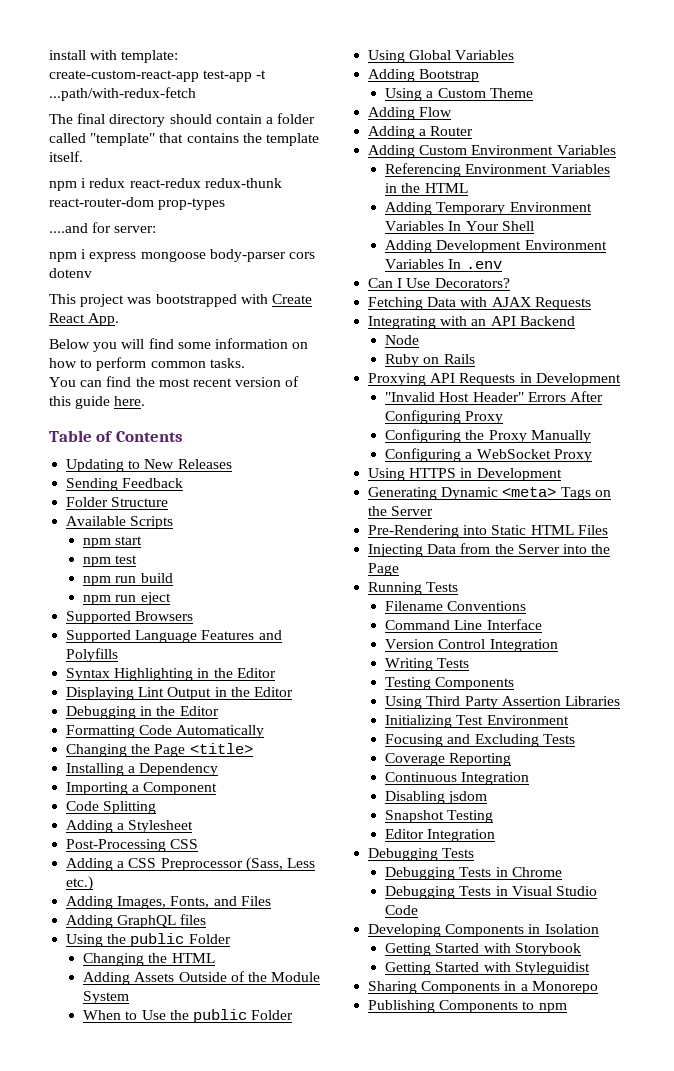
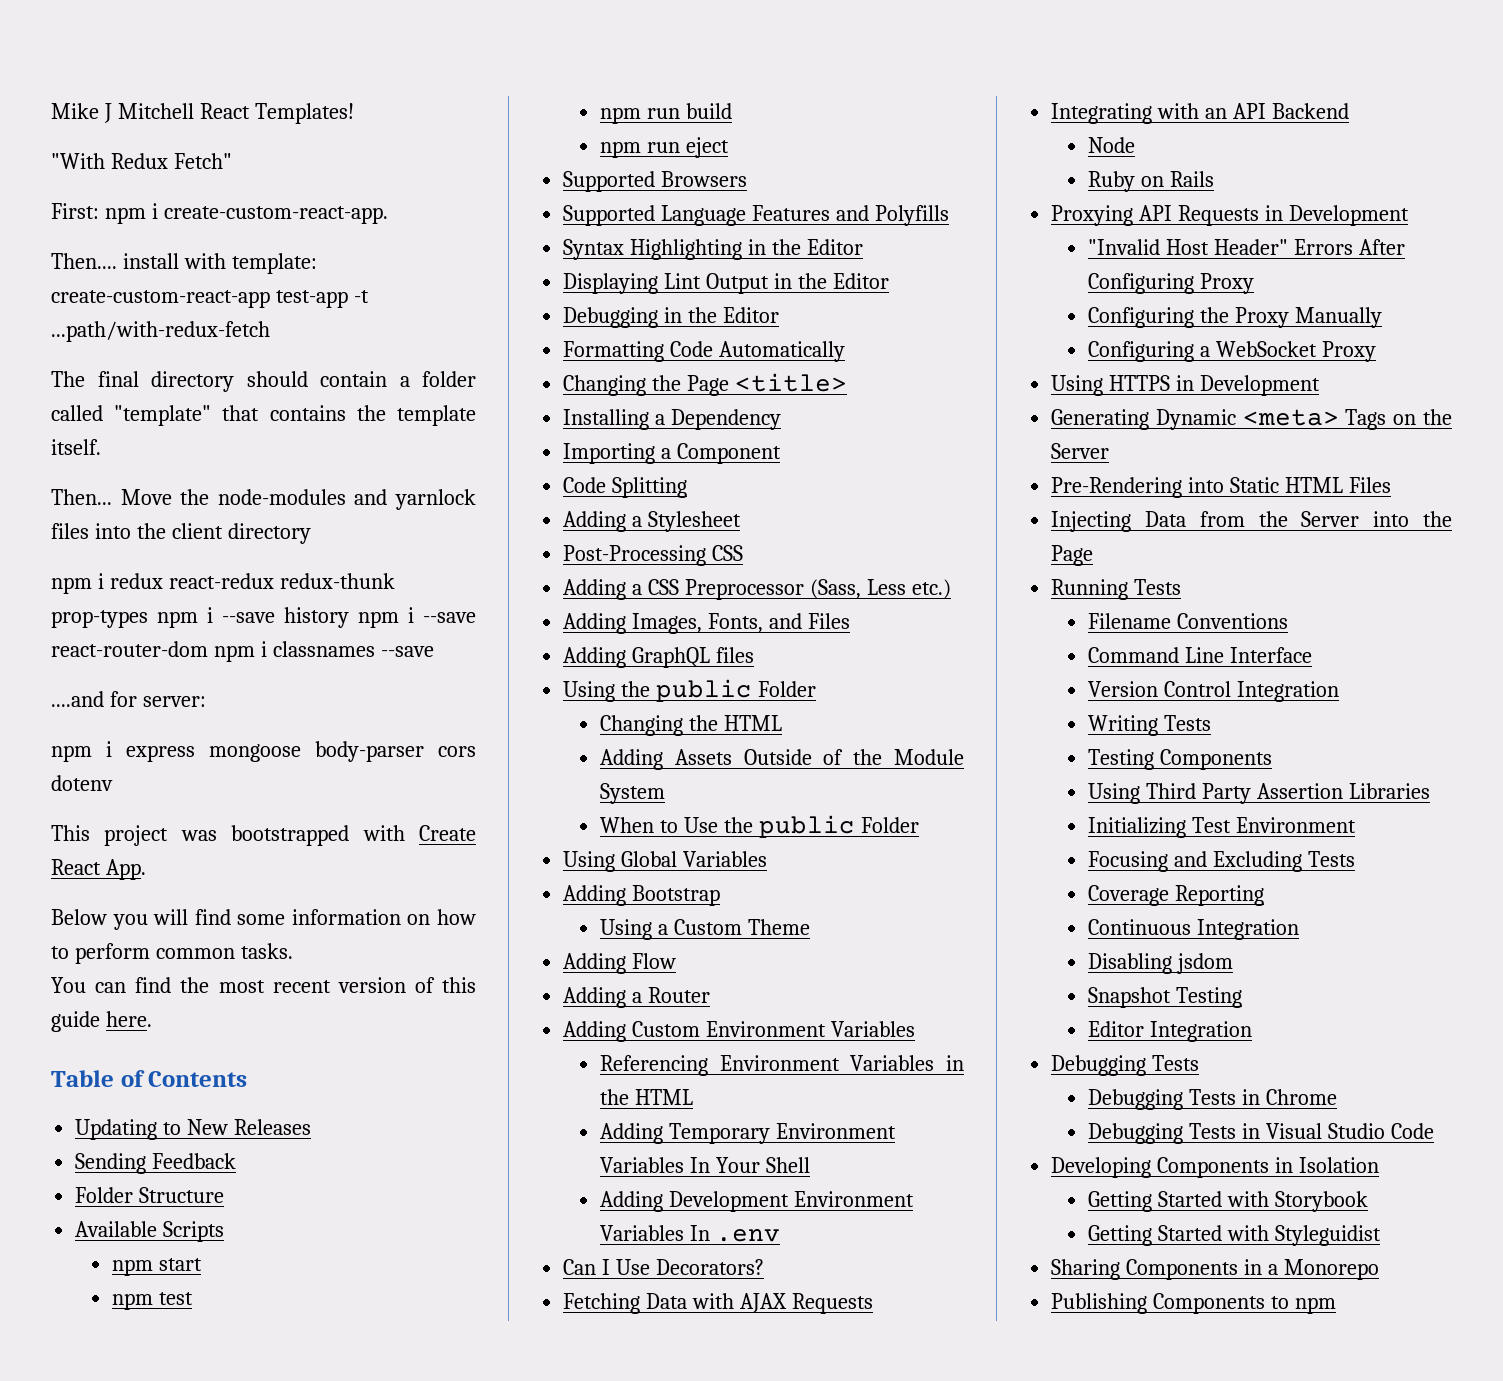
- install with template: create-custom-react-app test-app -t ...path/with-redux-fetch
+ Mike J Mitchell React Templates!
+ "With Redux Fetch"
+ First: npm i create-custom-react-app.
+ Then.... install with template: create-custom-react-app test-app -t ...path/with-redux-fetch
+ Then... Move the node-modules and yarnlock files into the client directory
- npm i redux react-redux redux-thunk react-router-dom prop-types
+ npm i redux react-redux redux-thunk prop-types npm i --save history npm i --save react-router-dom npm i classnames --save

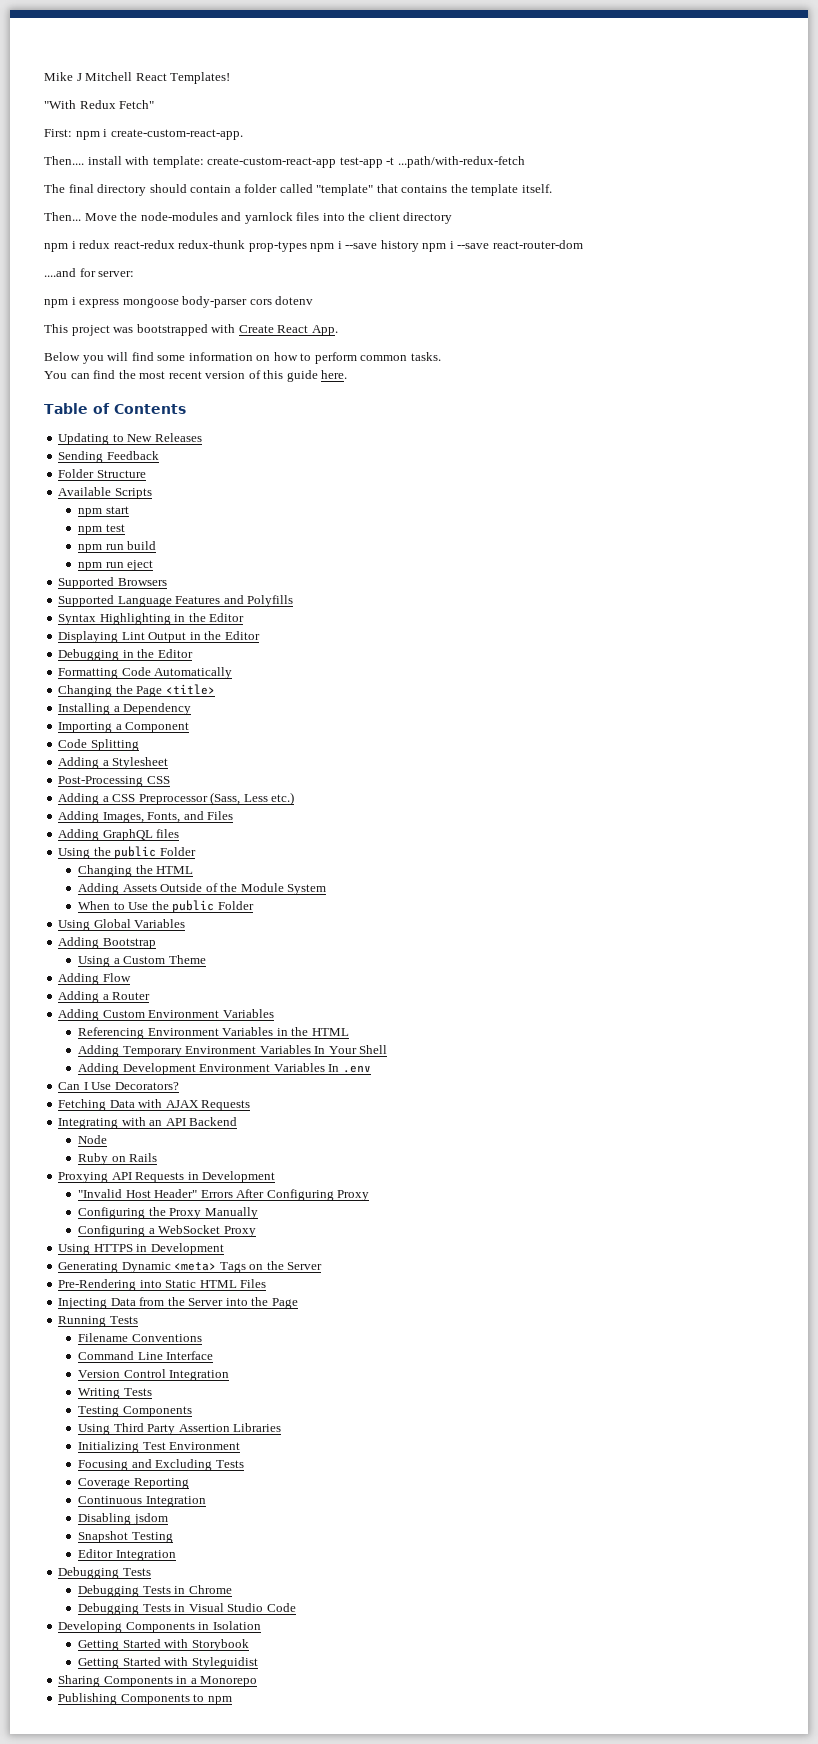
- npm i redux react-redux redux-thunk prop-types npm i --save history npm i --save react-router-dom npm i classnames --save
+ npm i redux react-redux redux-thunk prop-types npm i --save history npm i --save react-router-dom

